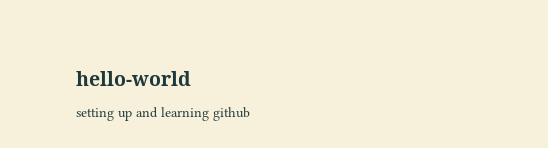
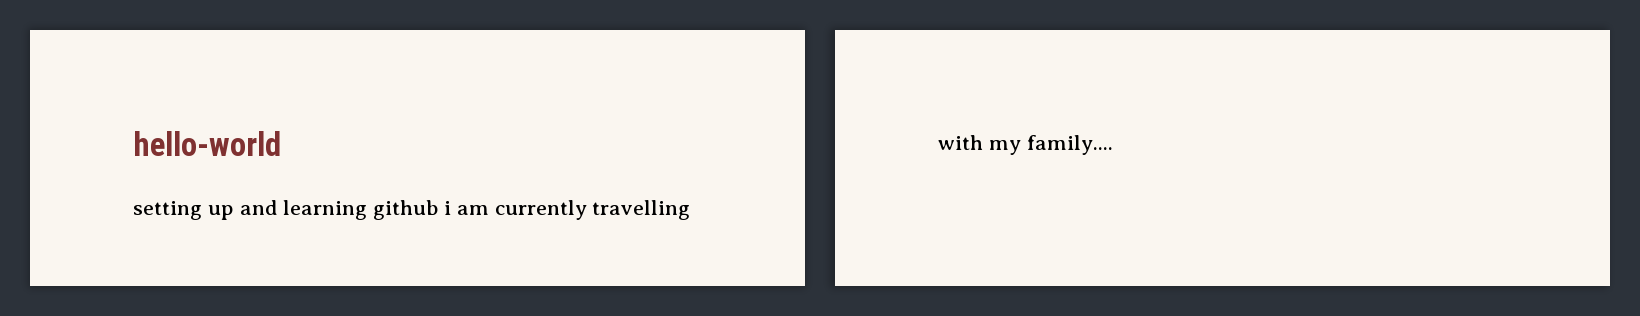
- setting up and learning github
+ setting up and learning github i am currently travelling with my family....

